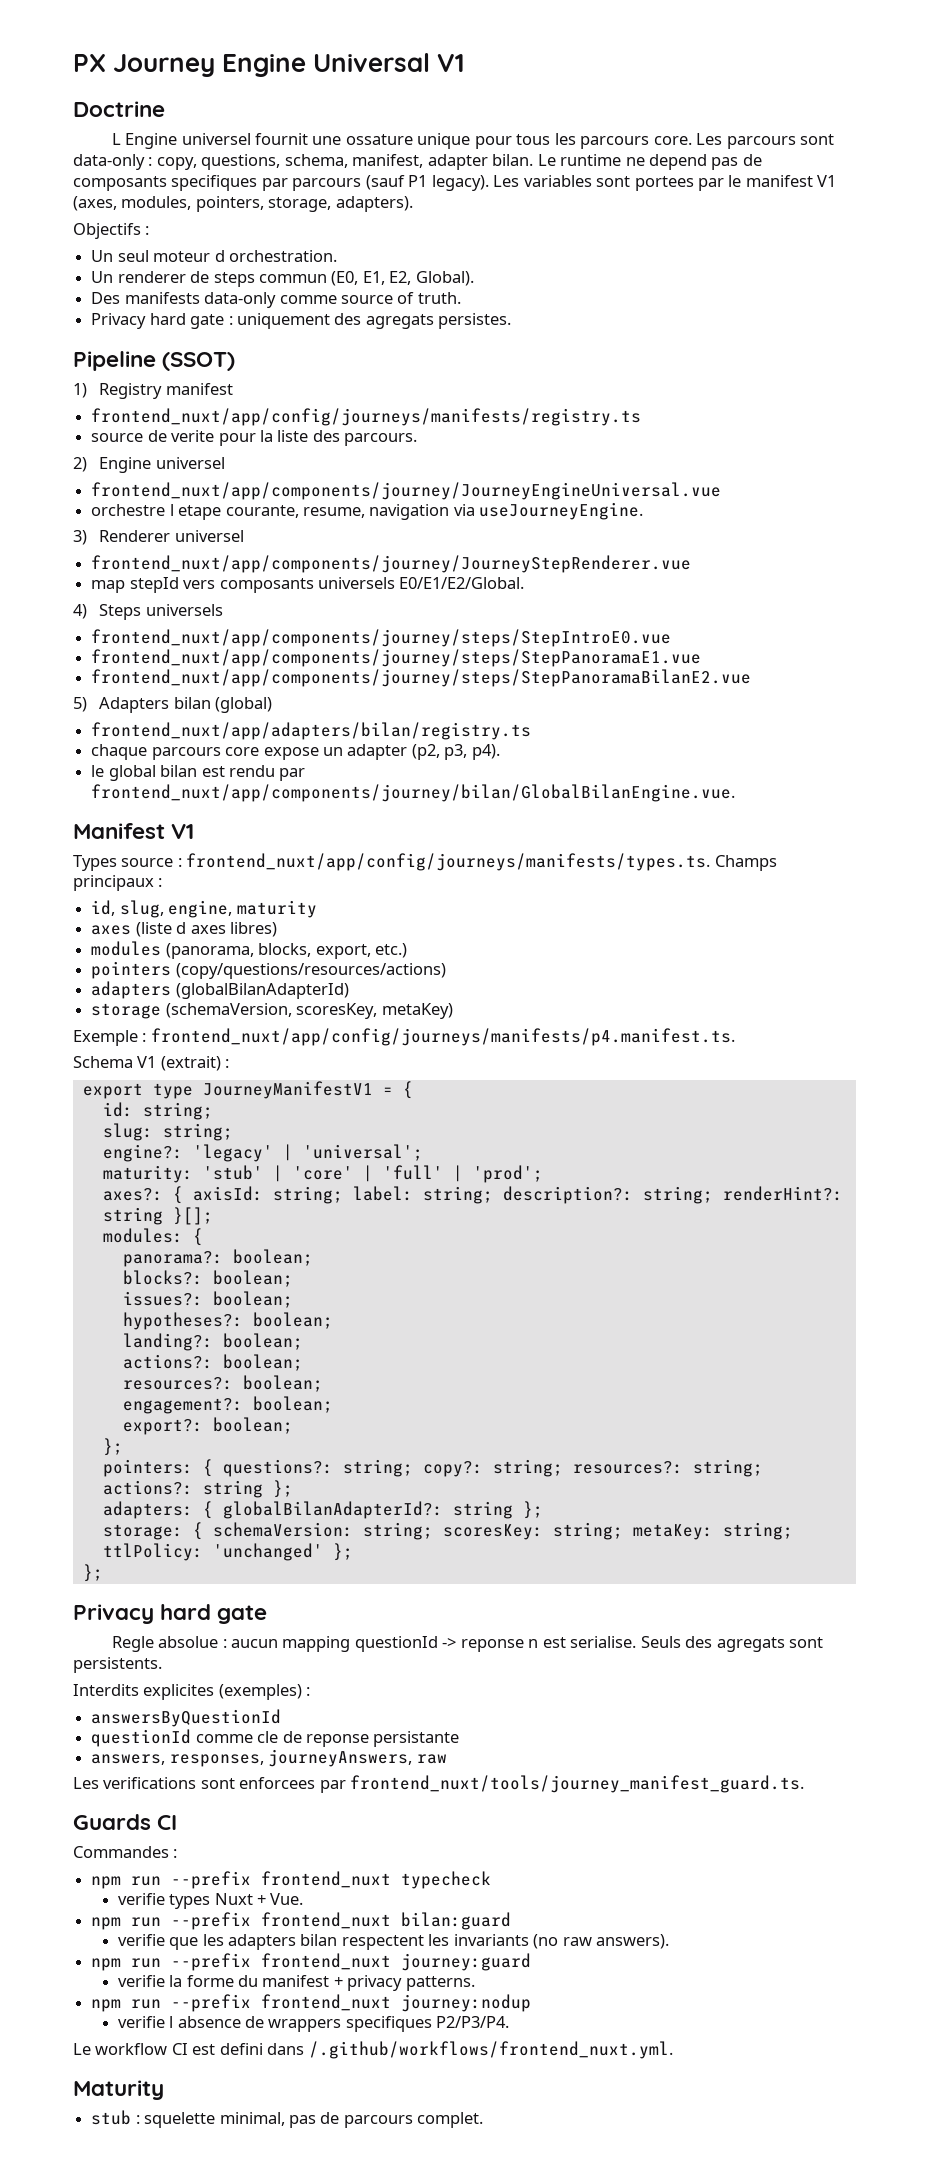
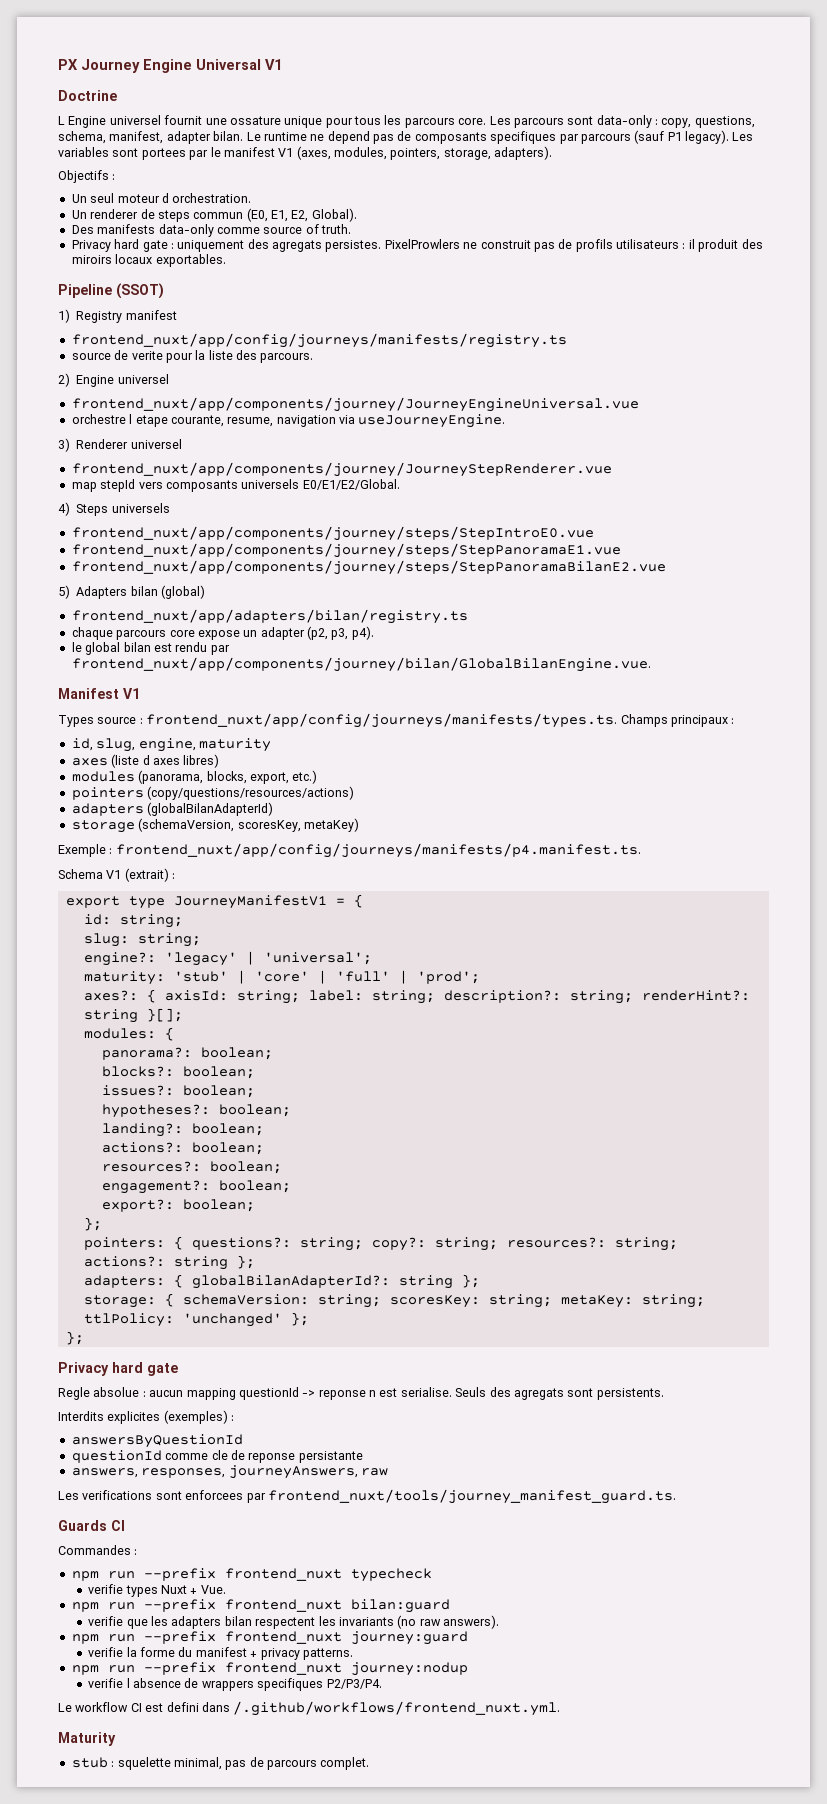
+ PixelProwlers ne construit pas de profils utilisateurs : il produit des miroirs locaux exportables.

